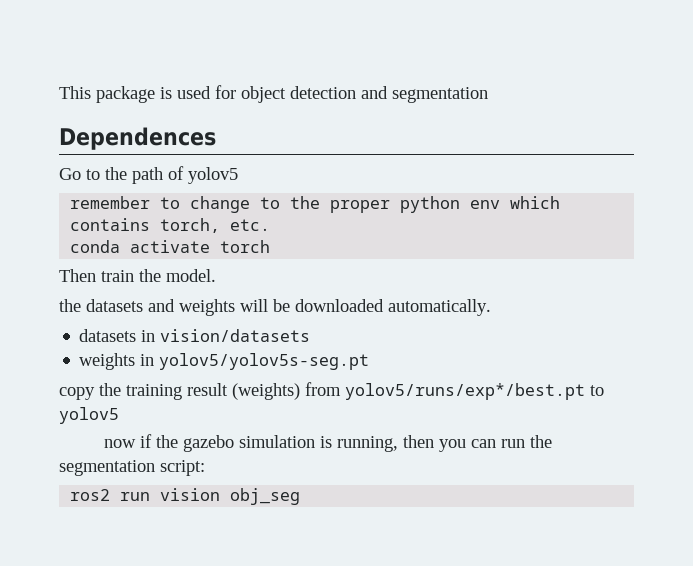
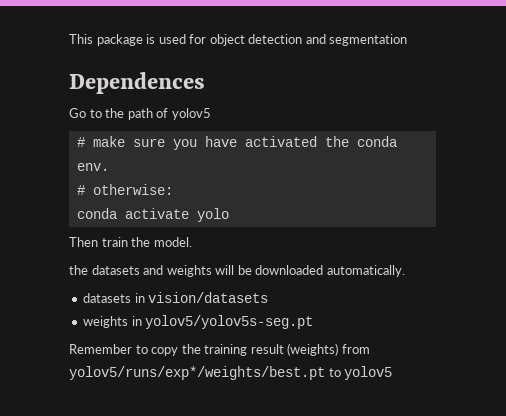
- remember to change to the proper python env which contains torch, etc.
+ # make sure you have activated the conda env.
+ # otherwise:
- conda activate torch
+ conda activate yolo
- copy the training result (weights) from yolov5/runs/exp*/best.pt to yolov5
+ Remember to copy the training result (weights) from yolov5/runs/exp*/weights/best.pt to yolov5
- now if the gazebo simulation is running, then you can run the segmentation script:
- ros2 run vision obj_seg

